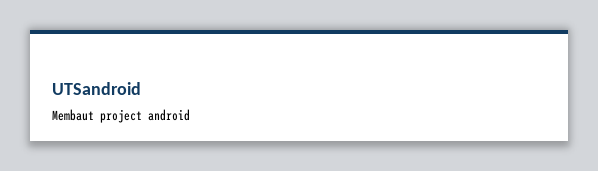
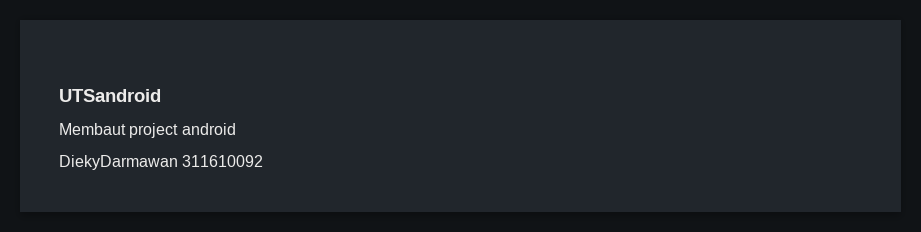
+ DiekyDarmawan 311610092

